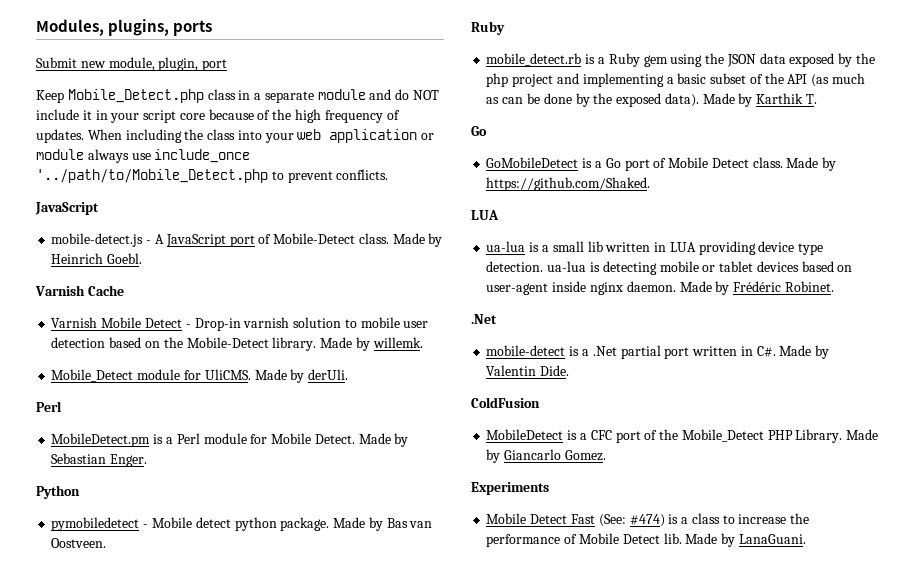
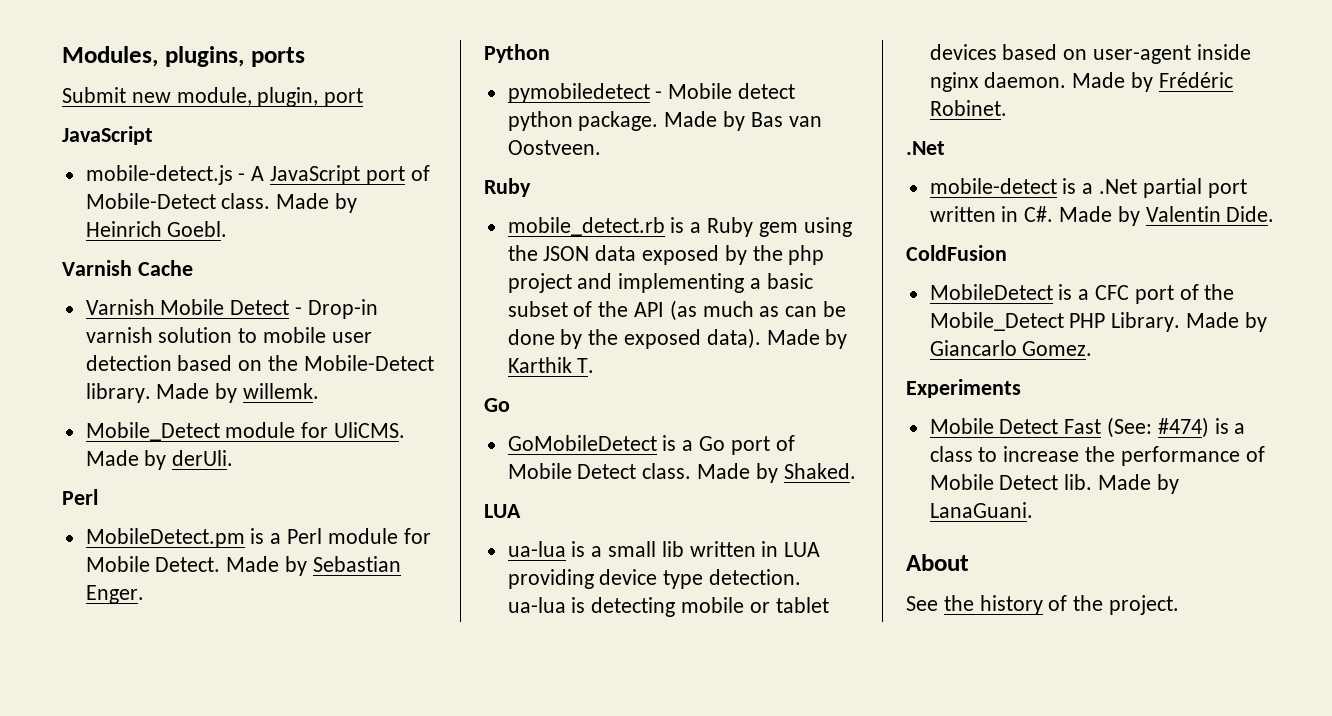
- Keep Mobile_Detect.php class in a separate module and do NOT include it in your script core because of the high frequency of updates. When including the class into your web application or module always use include_once '../path/to/Mobile_Detect.php to prevent conflicts.
- Made by https://github.com/Shaked.
+ Made by Shaked.
+ About
+ See the history of the project.

